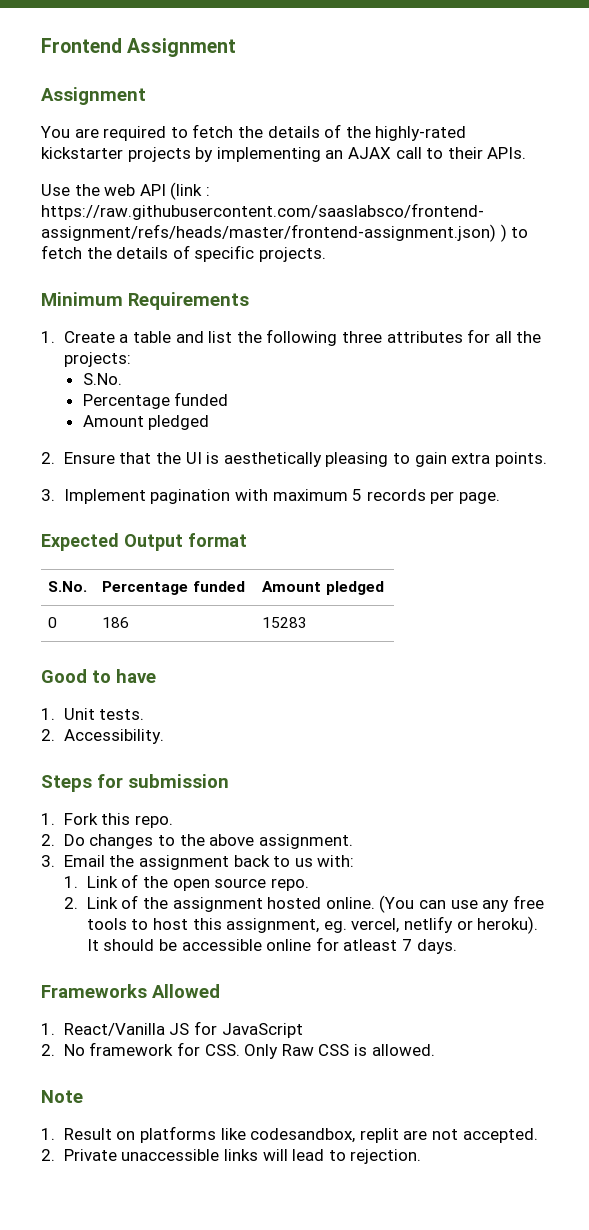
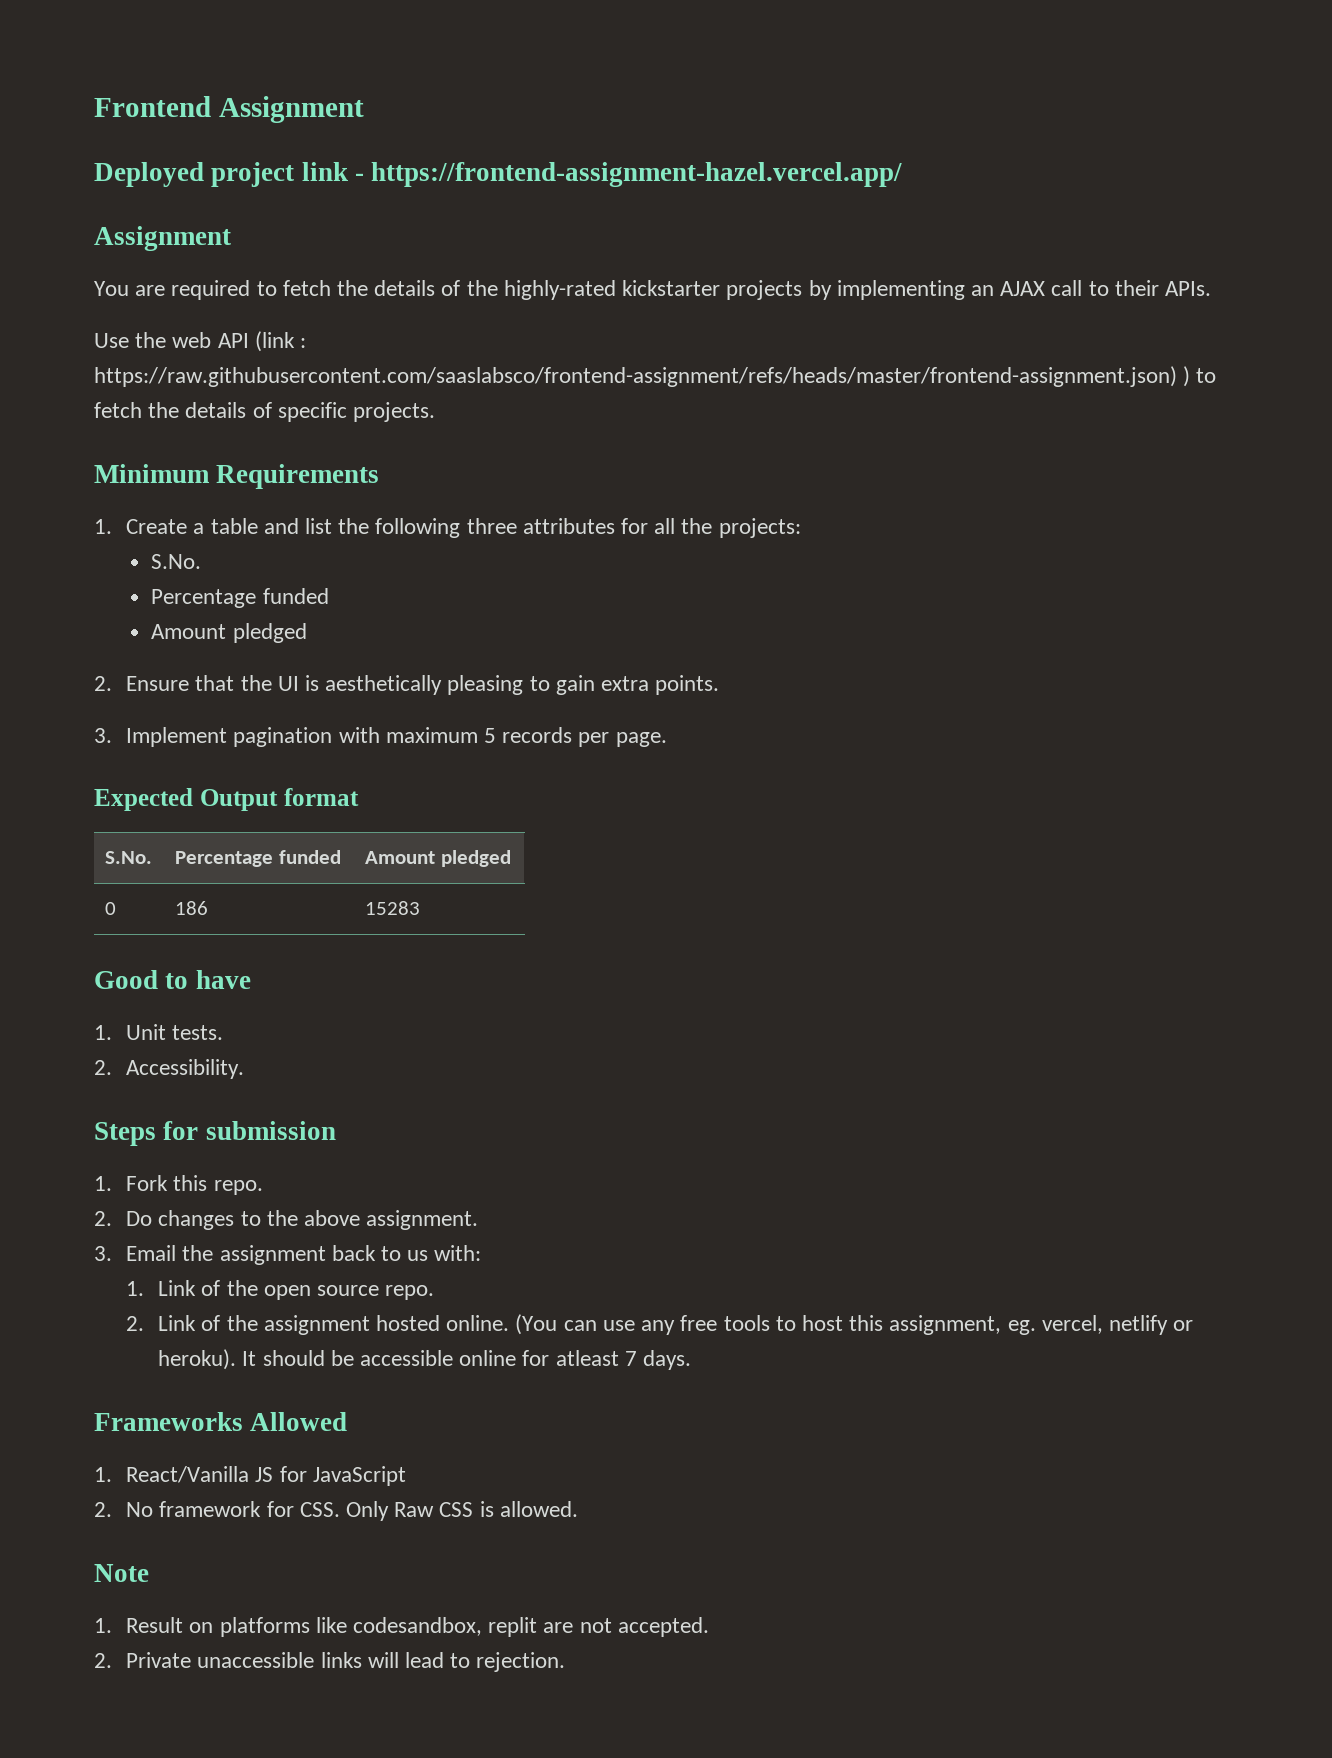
+ Deployed project link - https://frontend-assignment-hazel.vercel.app/

